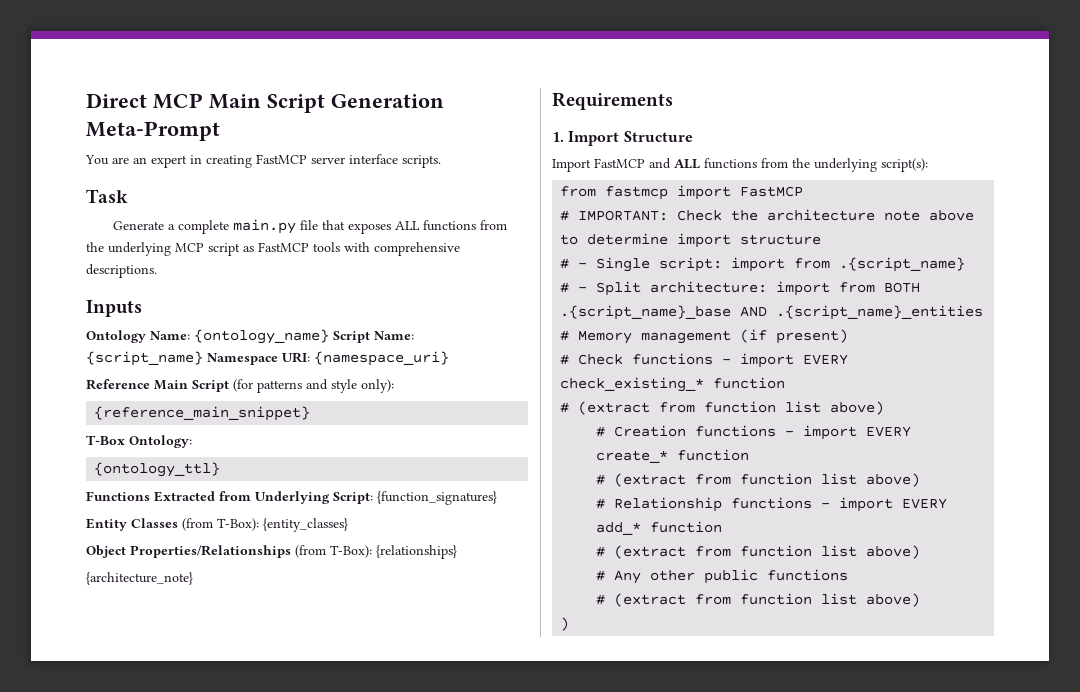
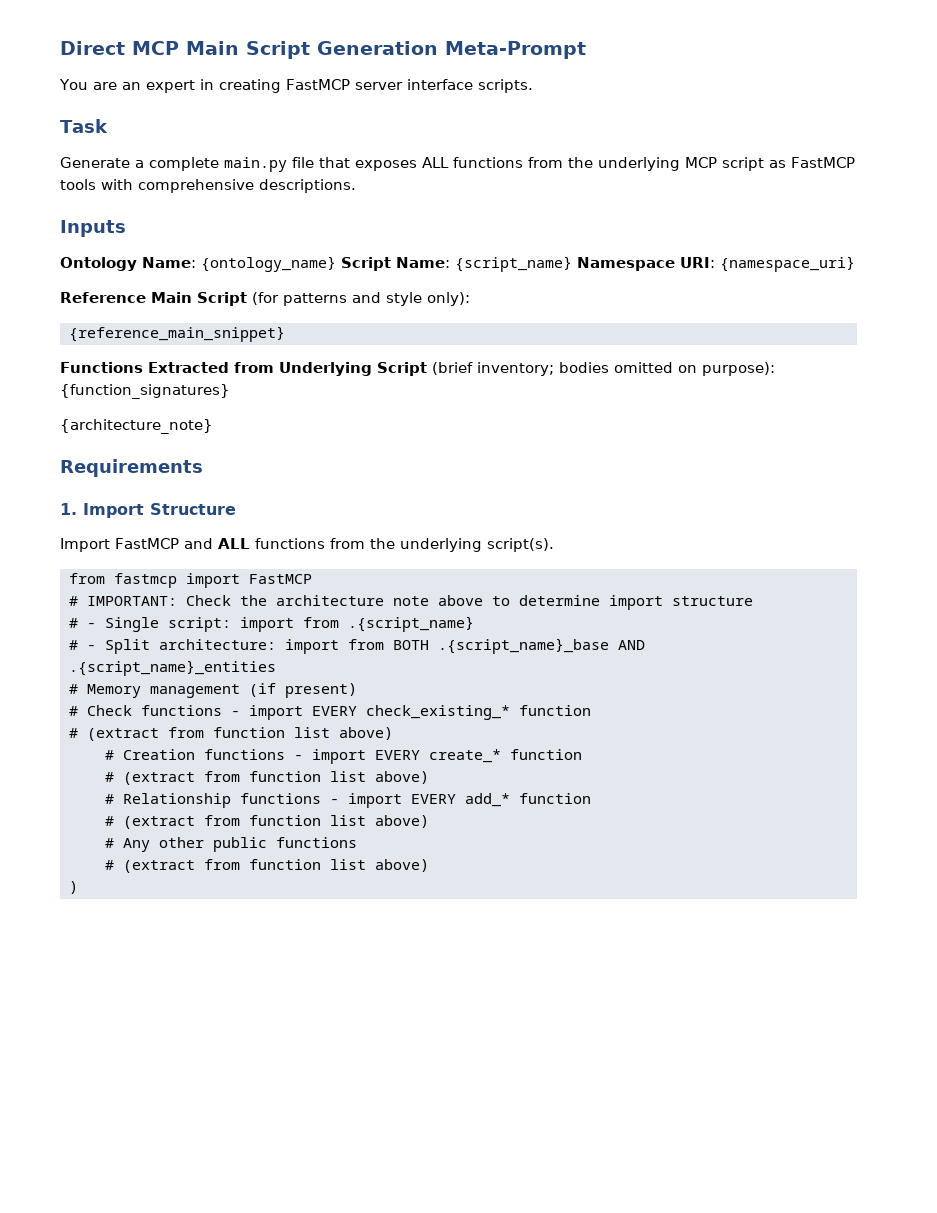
- T-Box Ontology:
- {ontology_ttl}
- Functions Extracted from Underlying Script: {function_signatures}
- Entity Classes (from T-Box): {entity_classes}
- Object Properties/Relationships (from T-Box): {relationships}
+ Functions Extracted from Underlying Script (brief inventory; bodies omitted on purpose): {function_signatures}
- Import FastMCP and ALL functions from the underlying script(s):
+ Import FastMCP and ALL functions from the underlying script(s).

